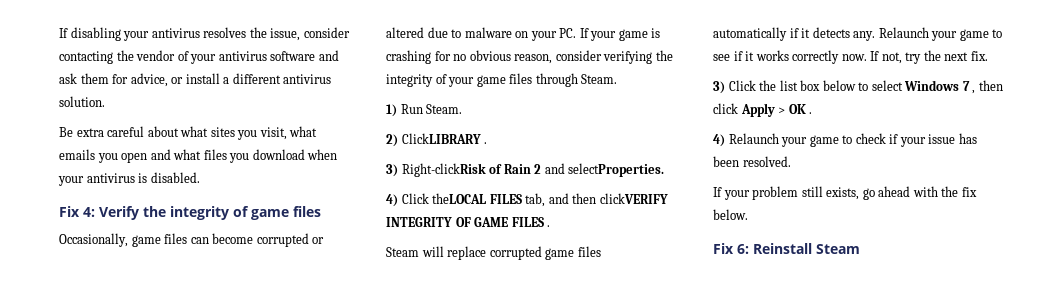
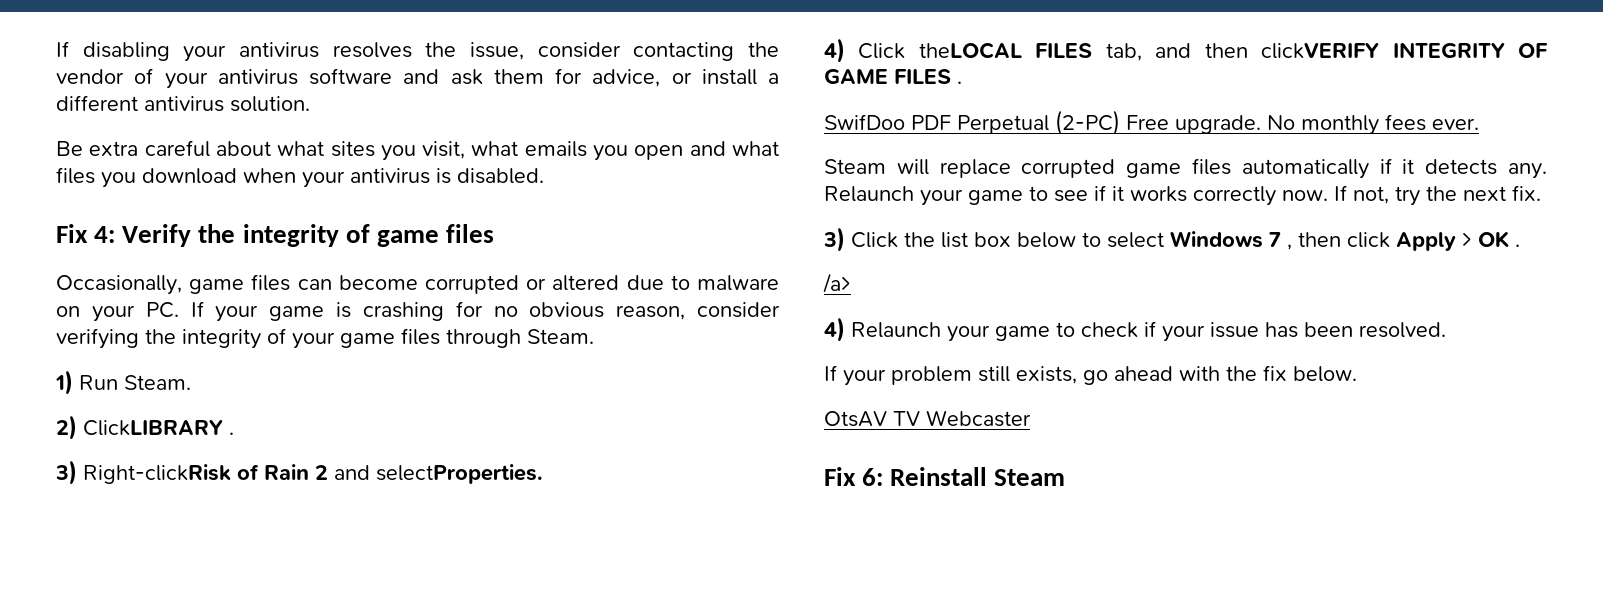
+ SwifDoo PDF Perpetual (2-PC) Free upgrade. No monthly fees ever.
+ /a>
+ OtsAV TV Webcaster

